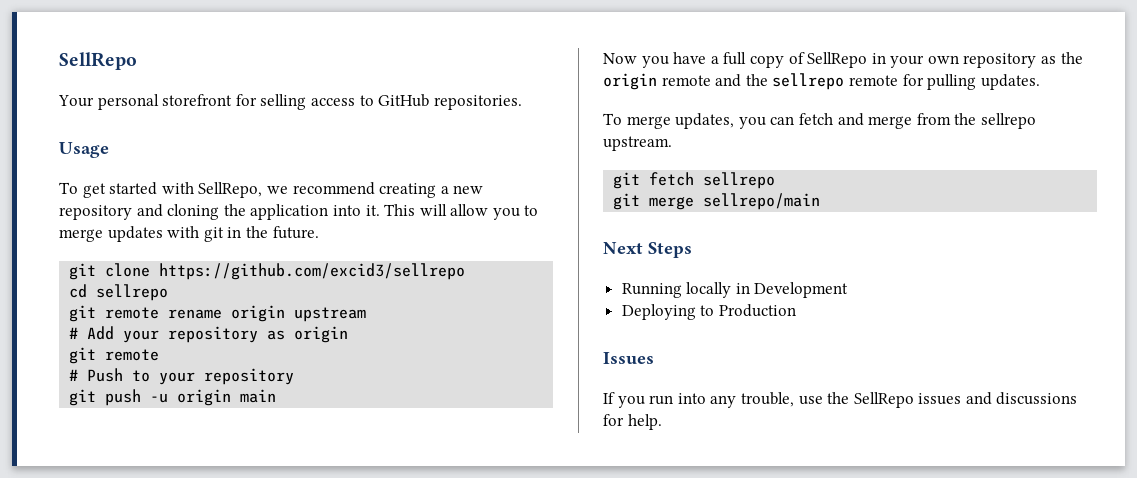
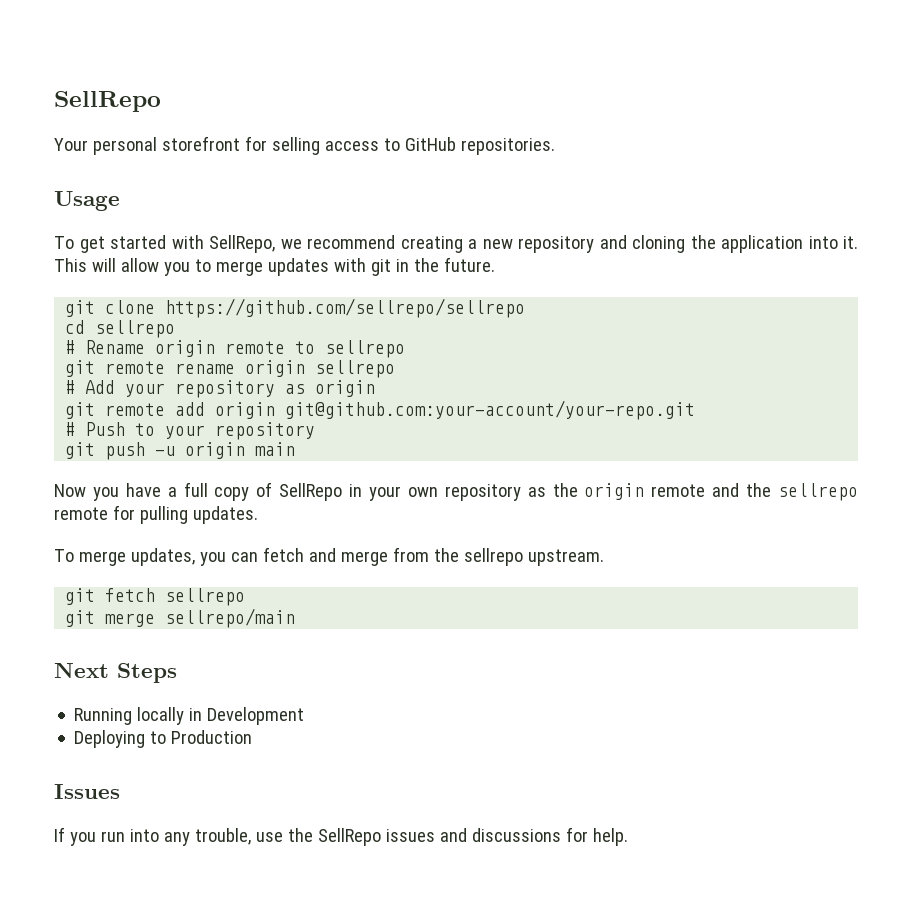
- git clone https://github.com/excid3/sellrepo
+ git clone https://github.com/sellrepo/sellrepo
+ # Rename origin remote to sellrepo
- git remote rename origin upstream
+ git remote rename origin sellrepo
  # Add your repository as origin
- git remote
+ git remote add origin git@github.com:your-account/your-repo.git

